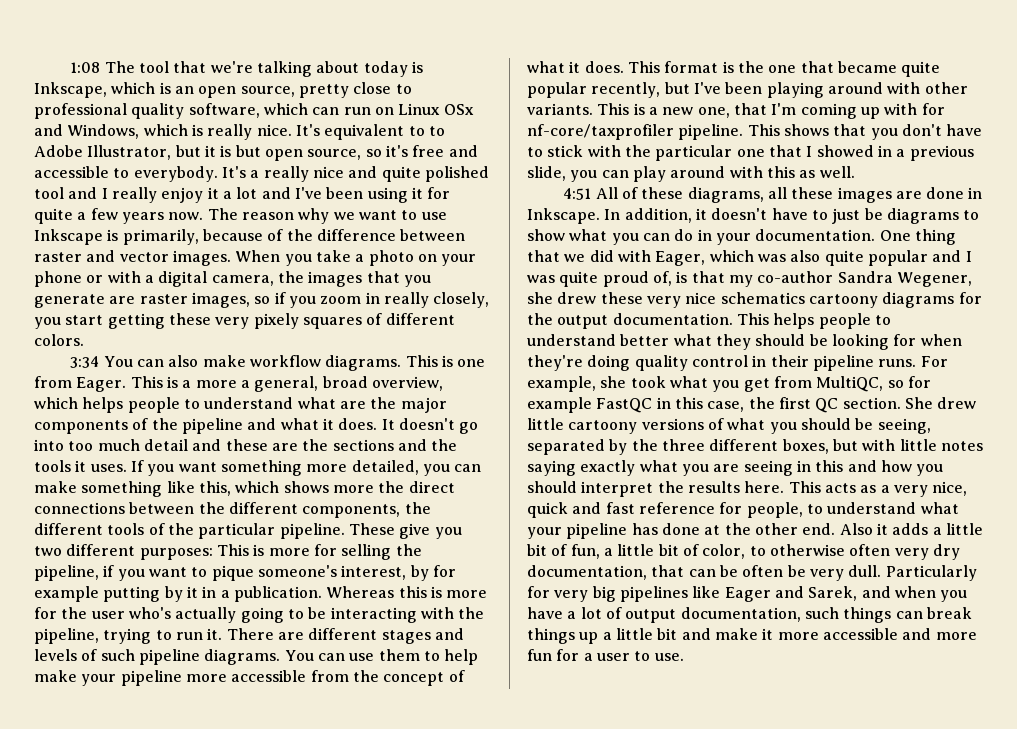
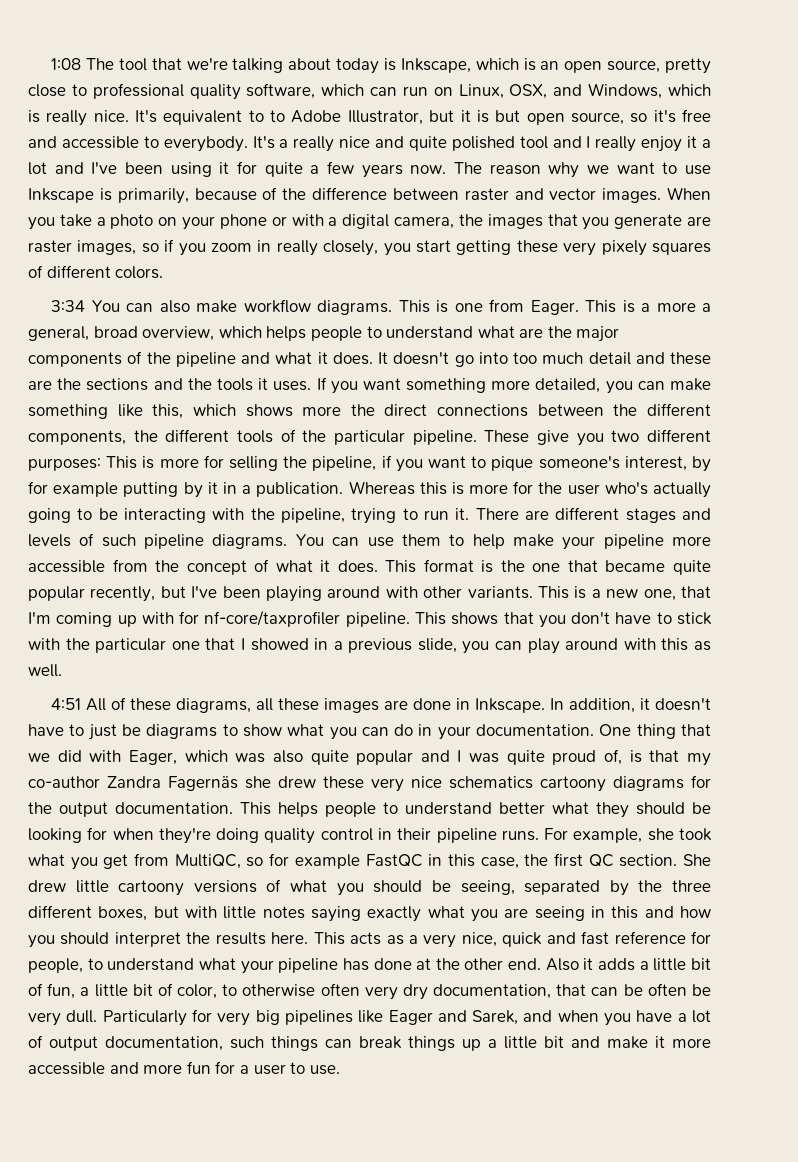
- 1:08 The tool that we're talking about today is Inkscape, which is an open source, pretty close to professional quality software, which can run on Linux OSx and Windows, which is really nice.
+ 1:08 The tool that we're talking about today is Inkscape, which is an open source, pretty close to professional quality software, which can run on Linux, OSX, and Windows, which is really nice.
- One thing that we did with Eager, which was also quite popular and I was quite proud of, is that my co-author Sandra Wegener, she drew these very nice schematics cartoony diagrams for the output documentation.
+ One thing that we did with Eager, which was also quite popular and I was quite proud of, is that my co-author Zandra Fagernäs she drew these very nice schematics cartoony diagrams for the output documentation.

